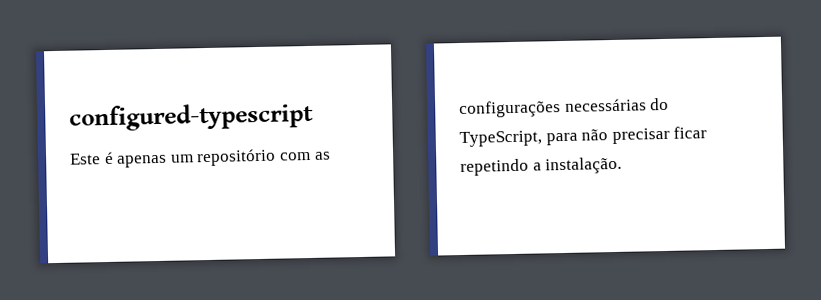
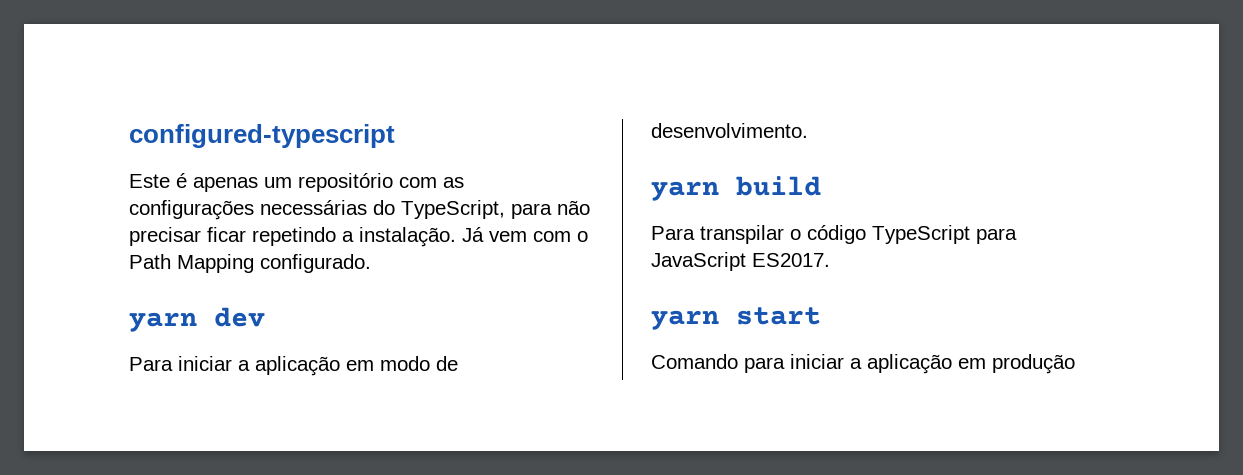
+ Já vem com o Path Mapping configurado.
+ yarn dev
+ Para iniciar a aplicação em modo de desenvolvimento.
+ yarn build
+ Para transpilar o código TypeScript para JavaScript ES2017.
+ yarn start
+ Comando para iniciar a aplicação em produção

